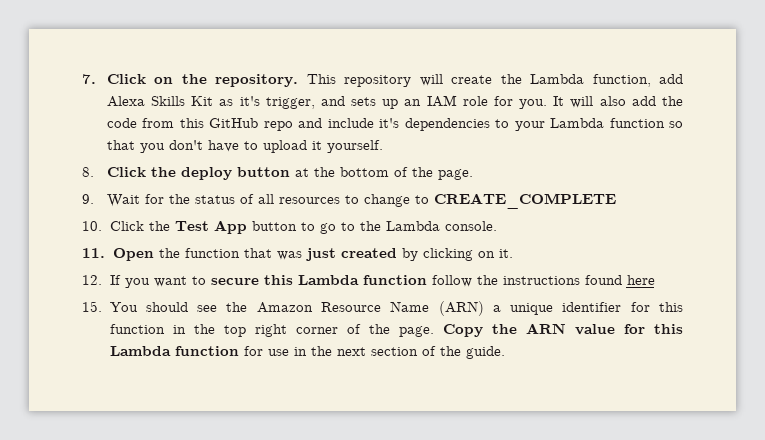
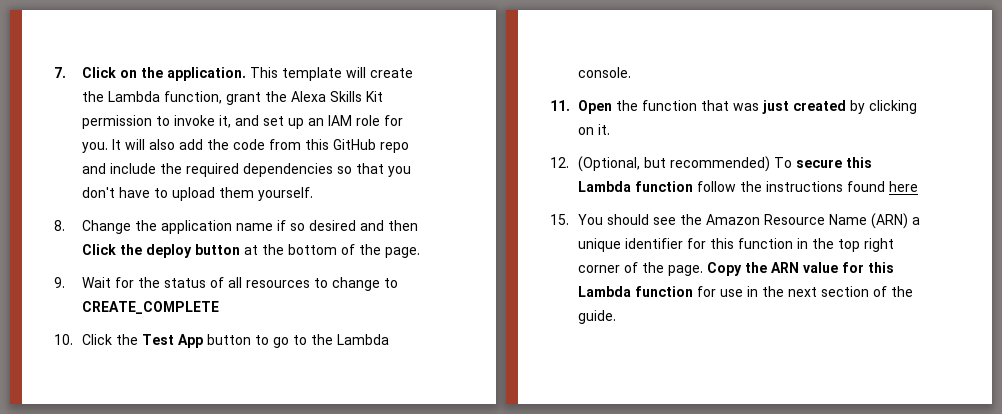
- 7. Click on the repository. This repository will create the Lambda function, add Alexa Skills Kit as it's trigger, and sets up an IAM role for you.
+ 7. Click on the application. This template will create the Lambda function, grant the Alexa Skills Kit permission to invoke it, and set up an IAM role for you.
- It will also add the code from this GitHub repo and include it's dependencies to your Lambda function so that you don't have to upload it yourself.
+ It will also add the code from this GitHub repo and include the required dependencies so that you don't have to upload them yourself.
- 8. Click the deploy button at the bottom of the page.
+ 8. Change the application name if so desired and then Click the deploy button at the bottom of the page.
- 12. If you want to secure this Lambda function follow the instructions found here
+ 12. (Optional, but recommended) To secure this Lambda function follow the instructions found here

